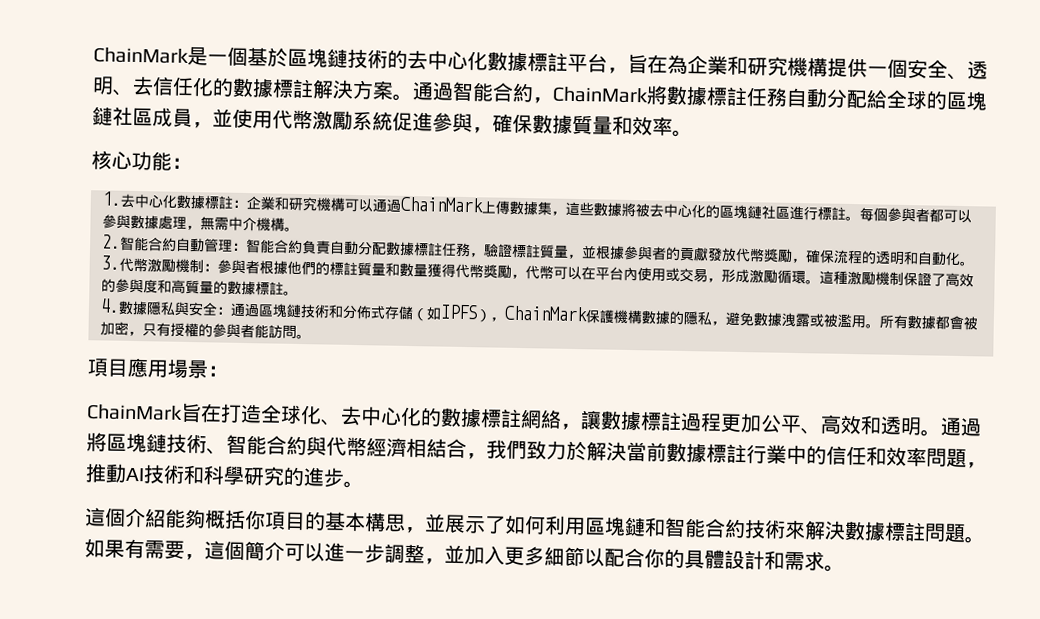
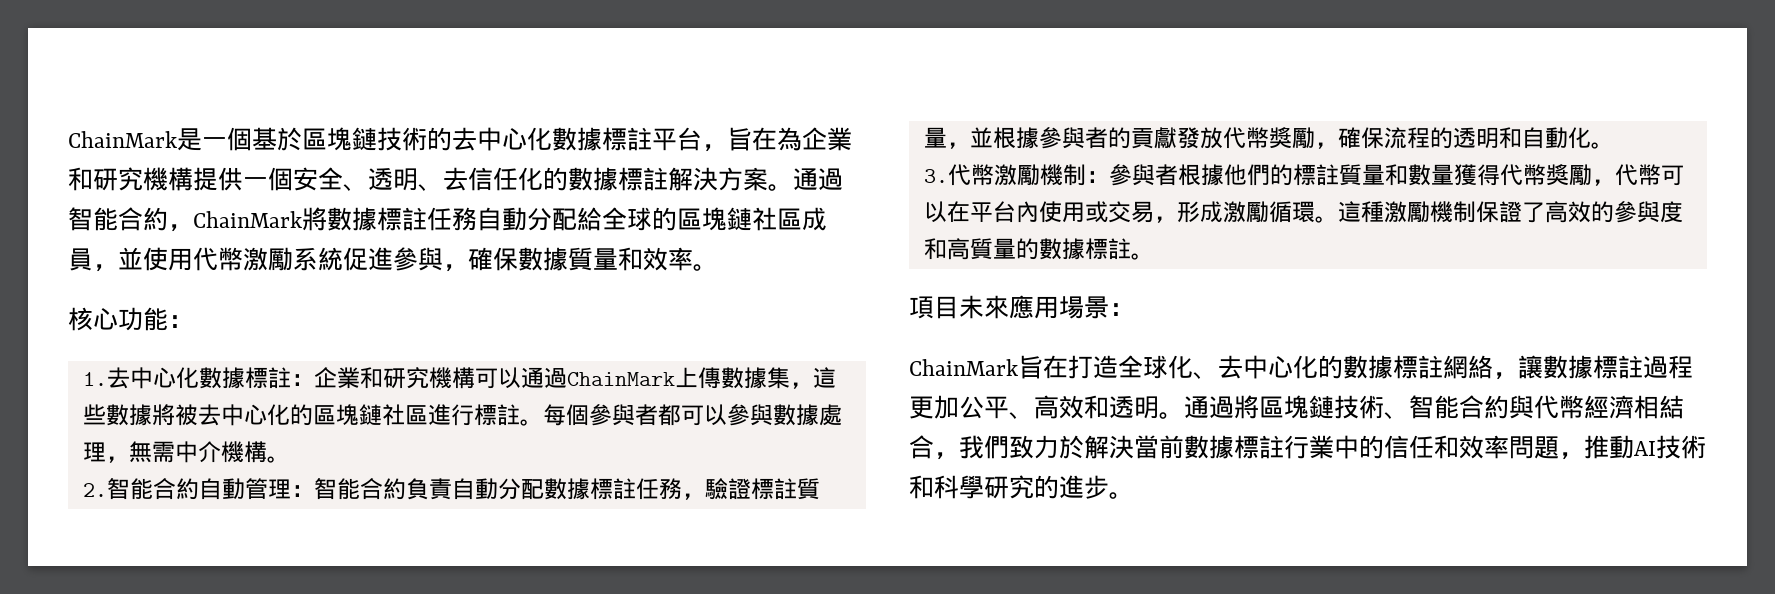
- 4.數據隱私與安全：通過區塊鏈技術和分佈式存儲（如IPFS），ChainMark保護機構數據的隱私，避免數據洩露或被濫用。所有數據都會被加密，只有授權的參與者能訪問。
- 項目應用場景：
+ 項目未來應用場景：
- 這個介紹能夠概括你項目的基本構思，並展示了如何利用區塊鏈和智能合約技術來解決數據標註問題。如果有需要，這個簡介可以進一步調整，並加入更多細節以配合你的具體設計和需求。

